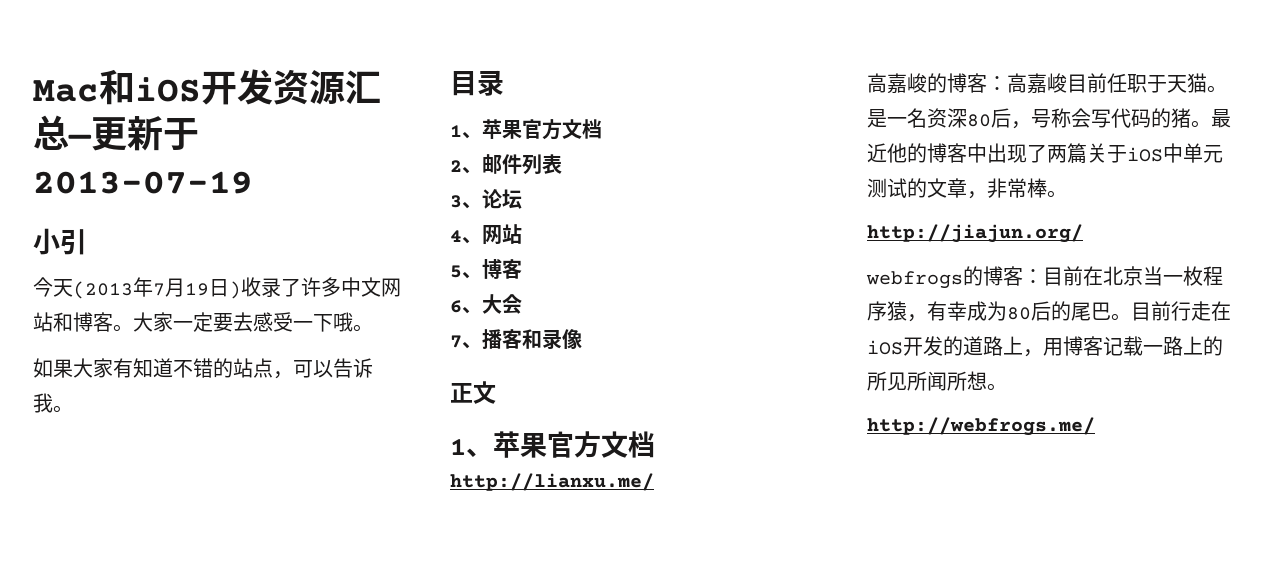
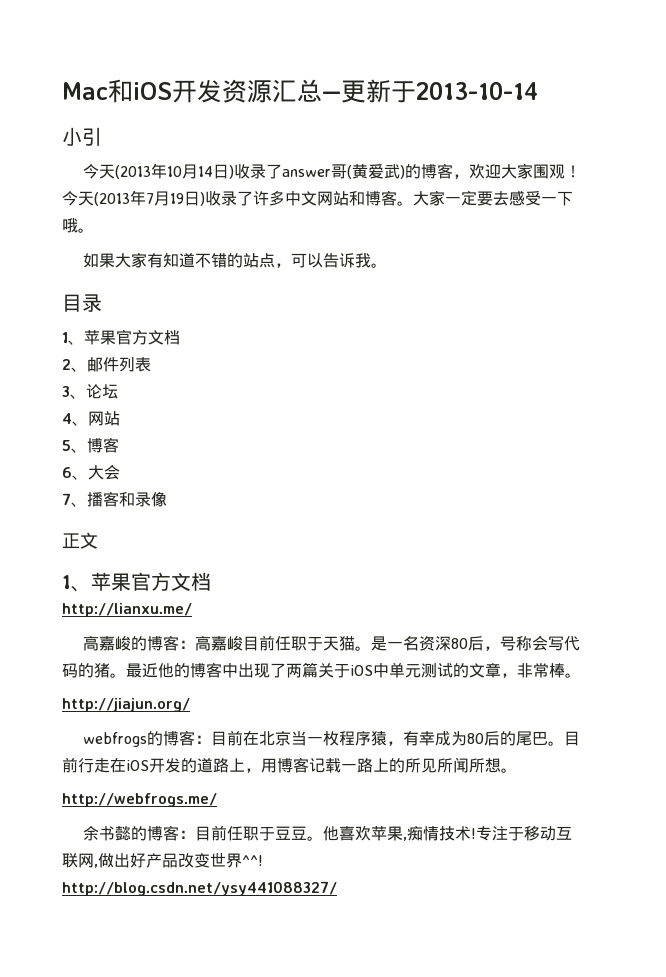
- Mac和iOS开发资源汇总—更新于2013-07-19
+ Mac和iOS开发资源汇总—更新于2013-10-14
- 今天(2013年7月19日)收录了许多中文网站和博客。
+ 今天(2013年10月14日)收录了answer哥(黄爱武)的博客，欢迎大家围观！今天(2013年7月19日)收录了许多中文网站和博客。
+ 余书懿的博客：目前任职于豆豆。他喜欢苹果,痴情技术!专注于移动互联网,做出好产品改变世界^^!
+ http://blog.csdn.net/ysy441088327/

